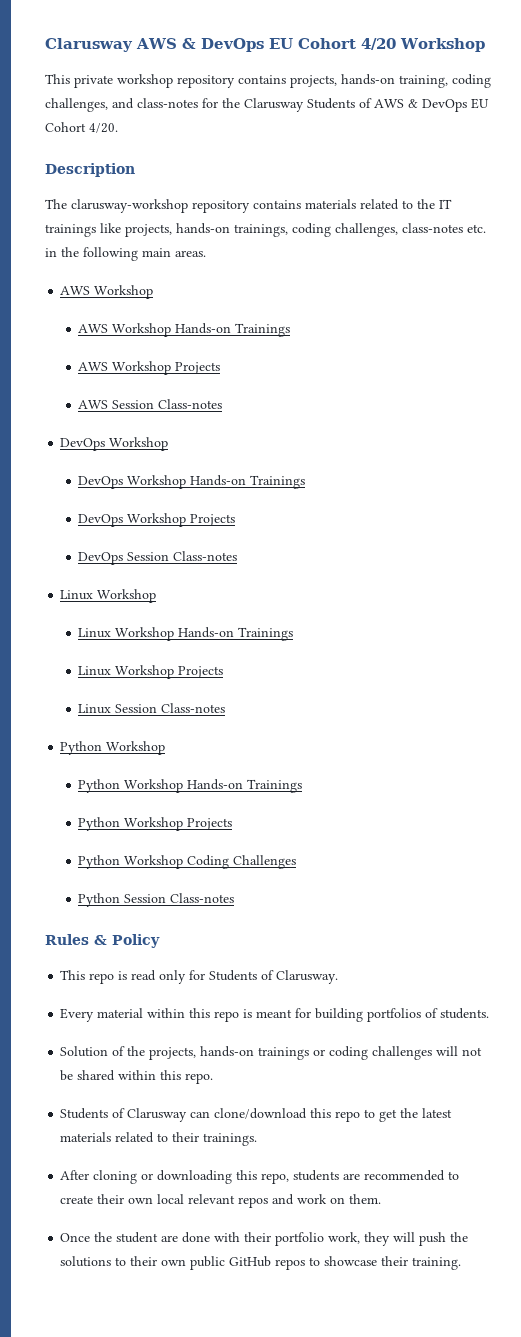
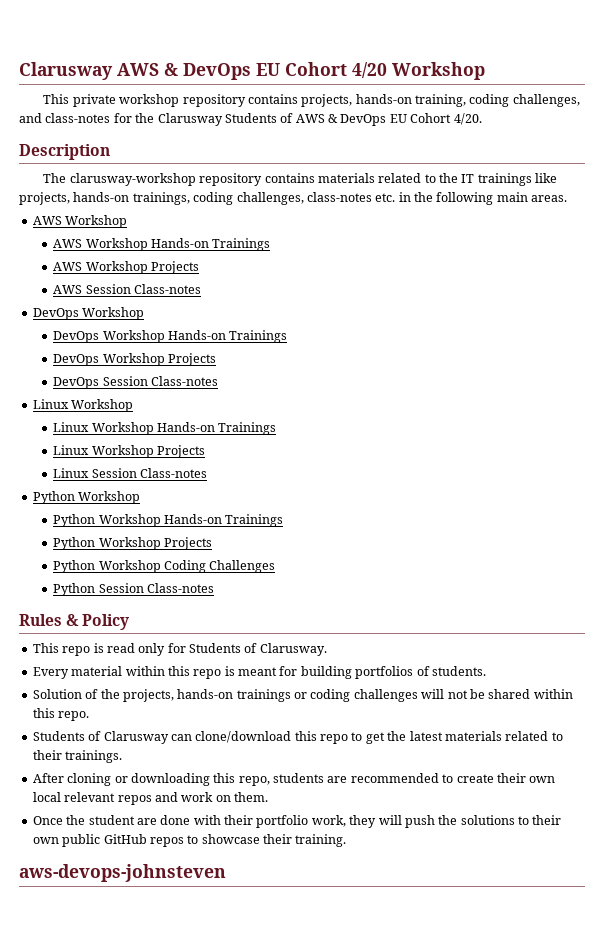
+ aws-devops-johnsteven

